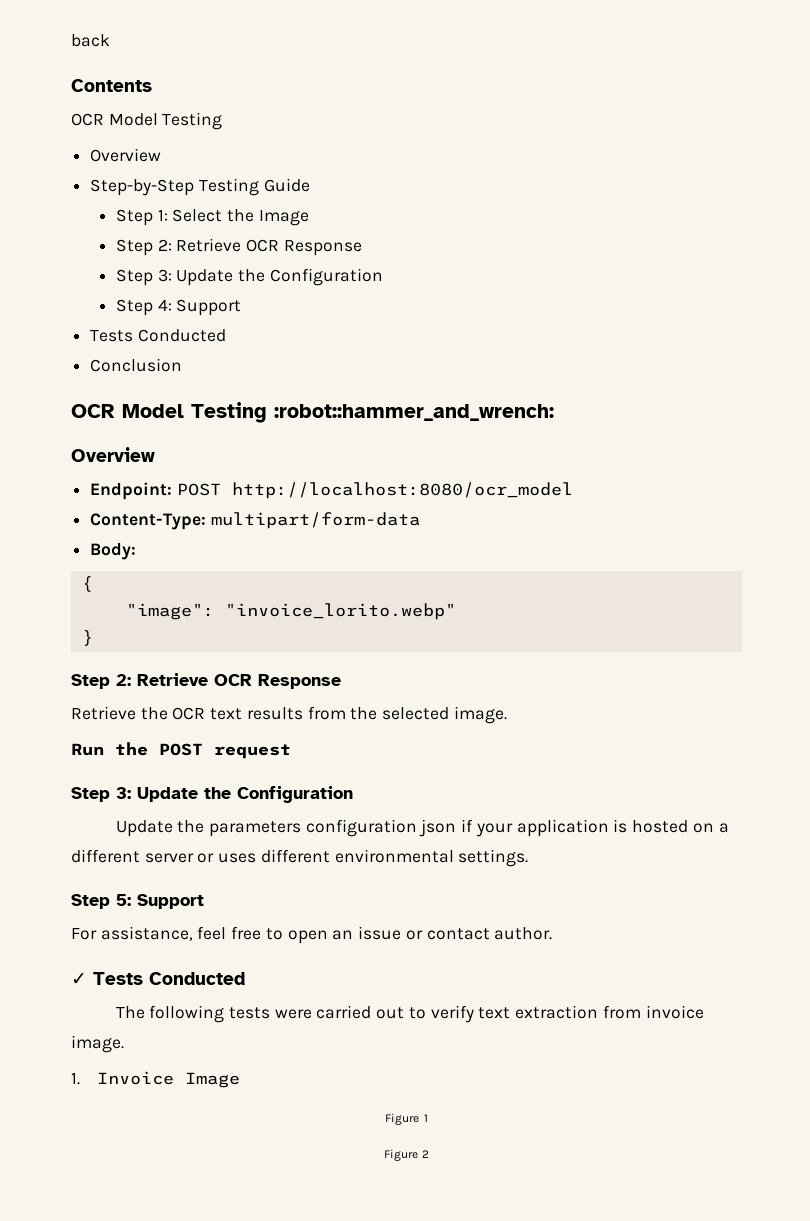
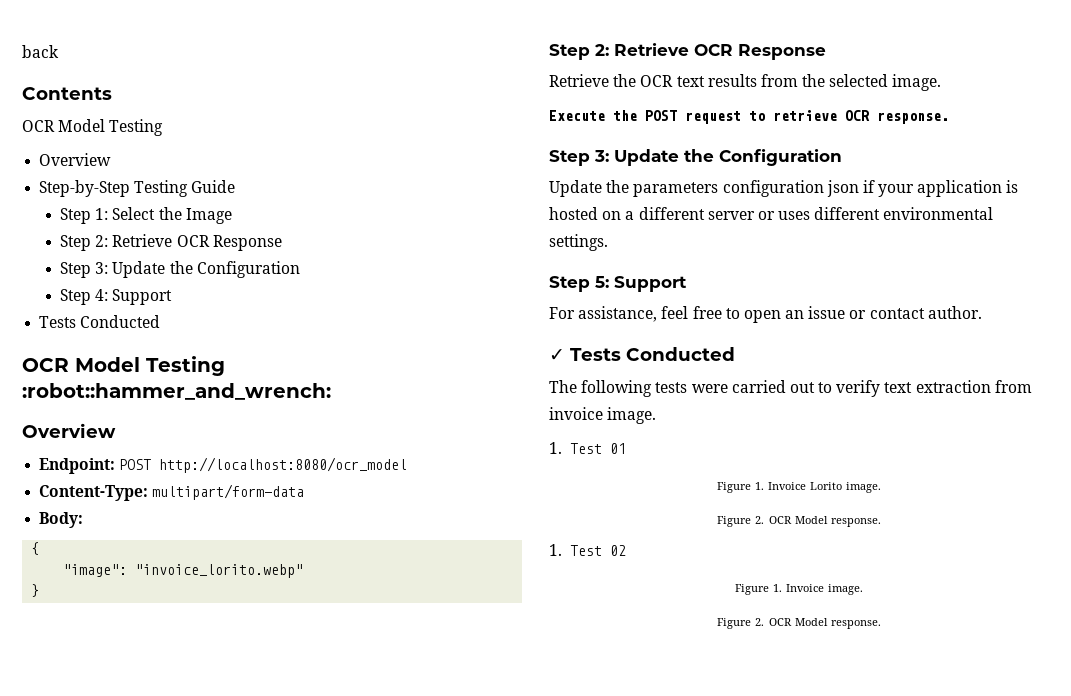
- Conclusion
- Run the POST request
+ Execute the POST request to retrieve OCR response.
- 1. Invoice Image
- Figure 1
- Figure 2
+ 1. Test 01
+ Figure 1. Invoice Lorito image.
+ Figure 2. OCR Model response.
+ 1. Test 02
+ Figure 1. Invoice image.
+ Figure 2. OCR Model response.

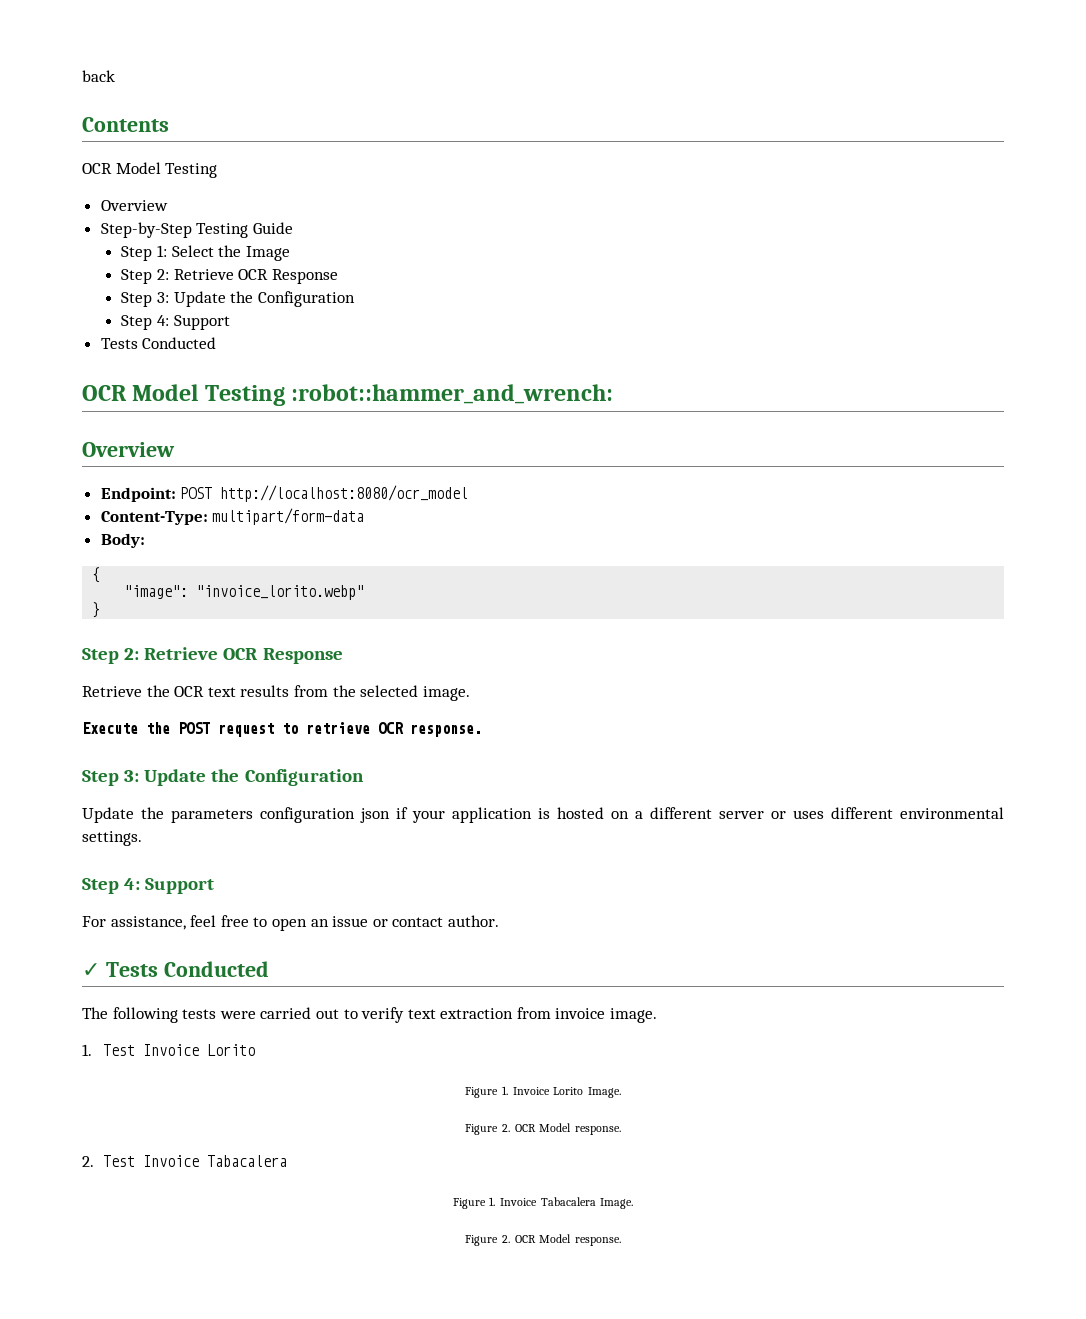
  Update the parameters configuration json if your application is hosted on a different server or uses different environmental settings.
- Step 5: Support
+ Step 4: Support
- 1. Test 01
+ 1. Test Invoice Lorito
- Figure 1. Invoice Lorito image.
+ Figure 1. Invoice Lorito Image.
- 1. Test 02
- Figure 1. Invoice image.
+ 2. Test Invoice Tabacalera
+ Figure 1. Invoice Tabacalera Image.

